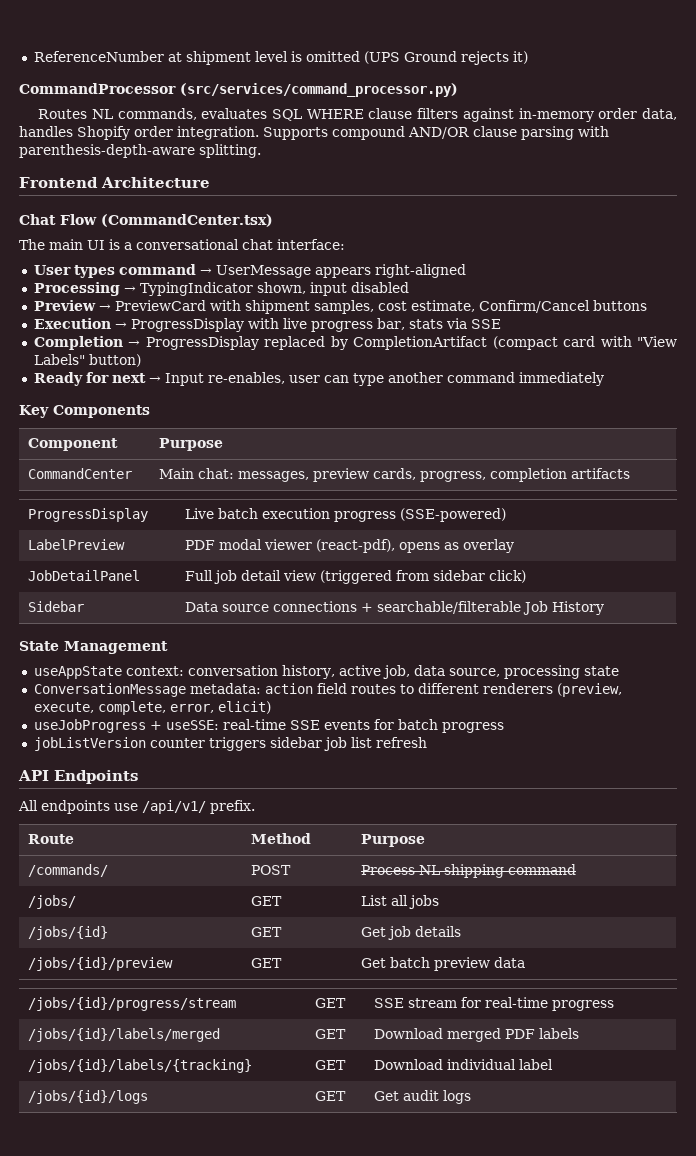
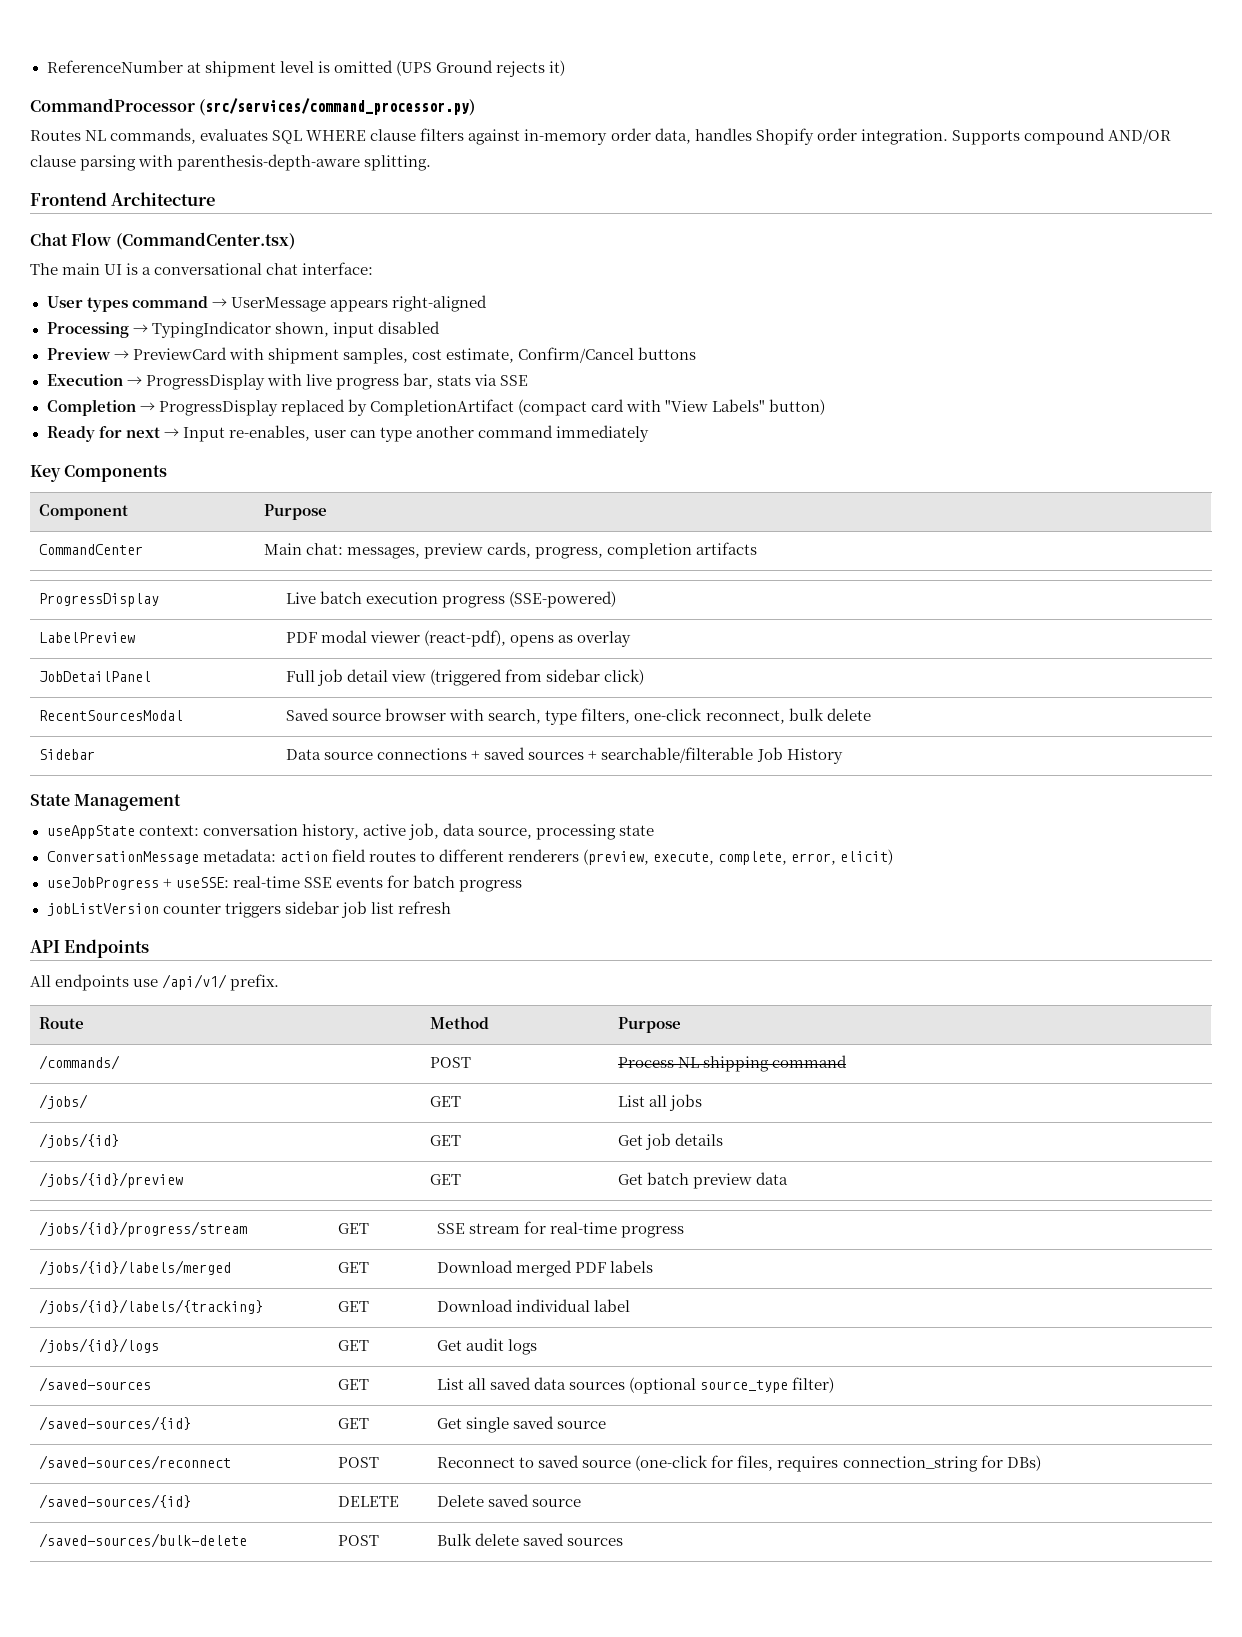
+ RecentSourcesModal | Saved source browser with search, type filters, one-click reconnect, bulk delete
- Sidebar | Data source connections + searchable/filterable Job History
+ Sidebar | Data source connections + saved sources + searchable/filterable Job History
+ /saved-sources | GET | List all saved data sources (optional source_type filter)
+ /saved-sources/{id} | GET | Get single saved source
+ /saved-sources/reconnect | POST | Reconnect to saved source (one-click for files, requires connection_string for DBs)
+ /saved-sources/{id} | DELETE | Delete saved source
+ /saved-sources/bulk-delete | POST | Bulk delete saved sources

